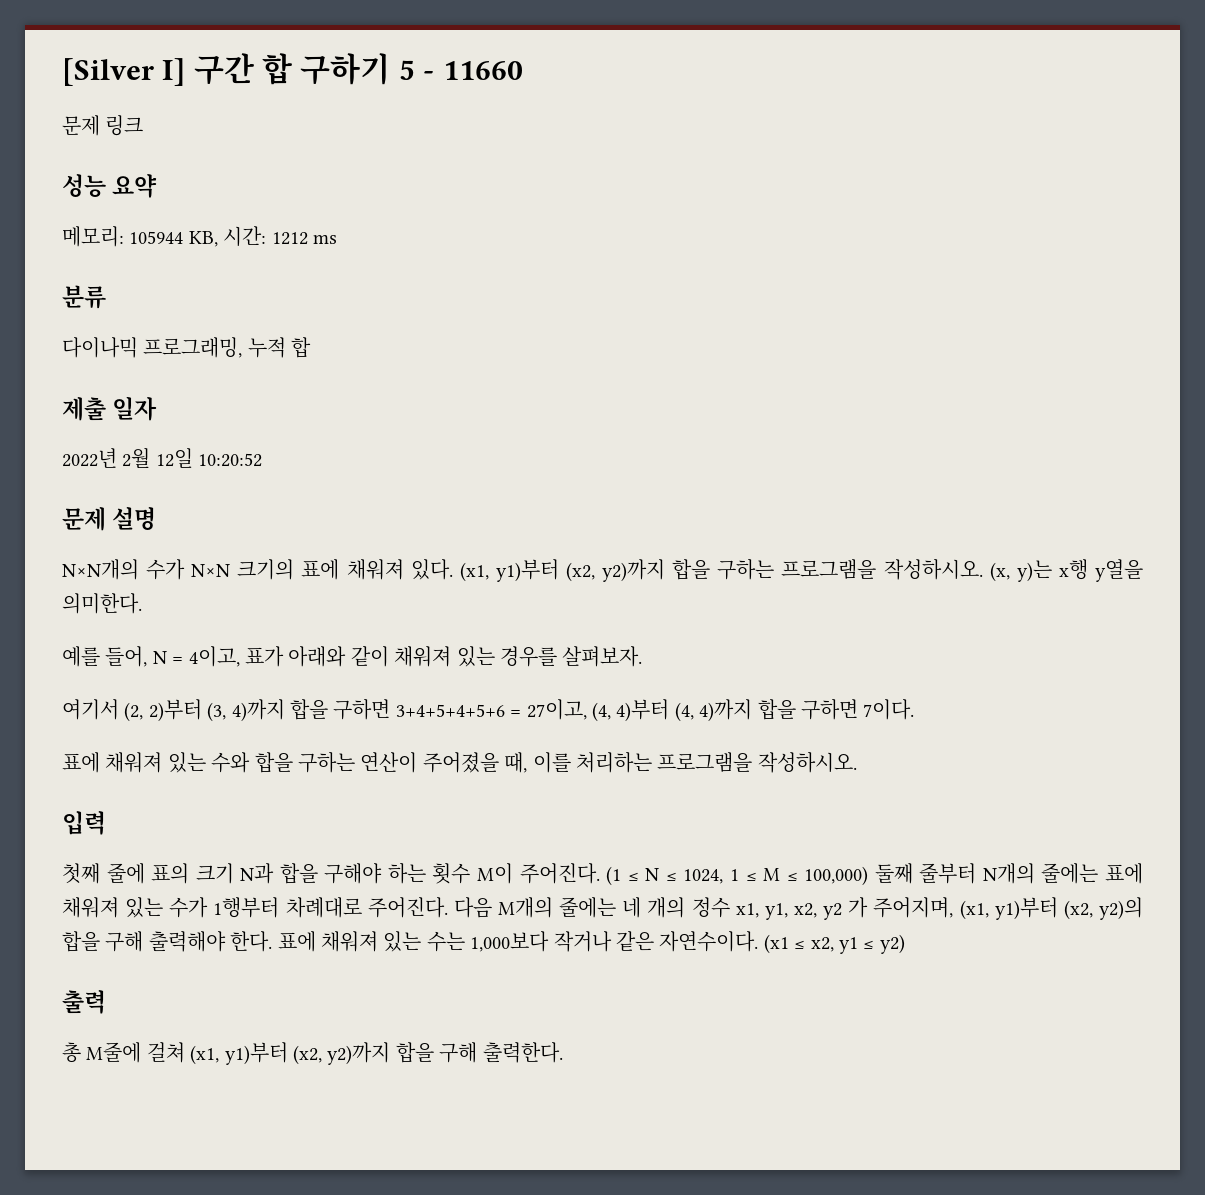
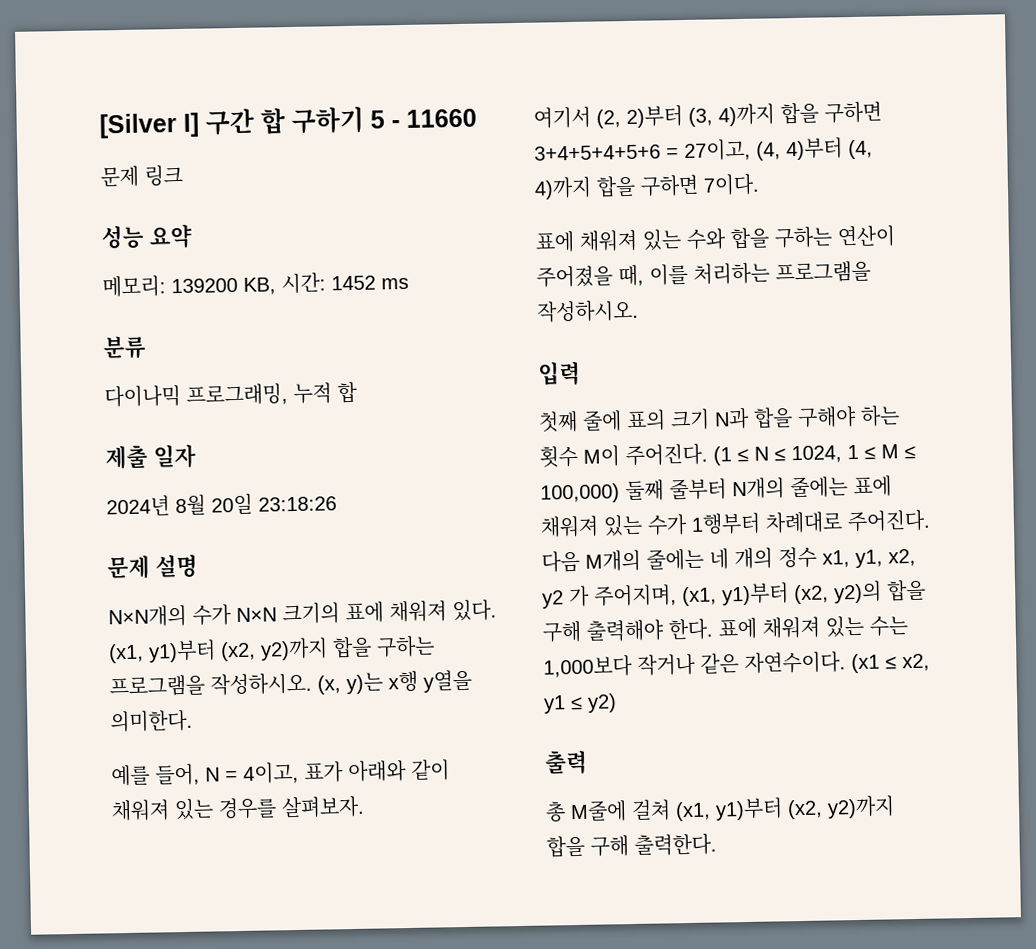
- 메모리: 105944 KB, 시간: 1212 ms
+ 메모리: 139200 KB, 시간: 1452 ms
- 2022년 2월 12일 10:20:52
+ 2024년 8월 20일 23:18:26

